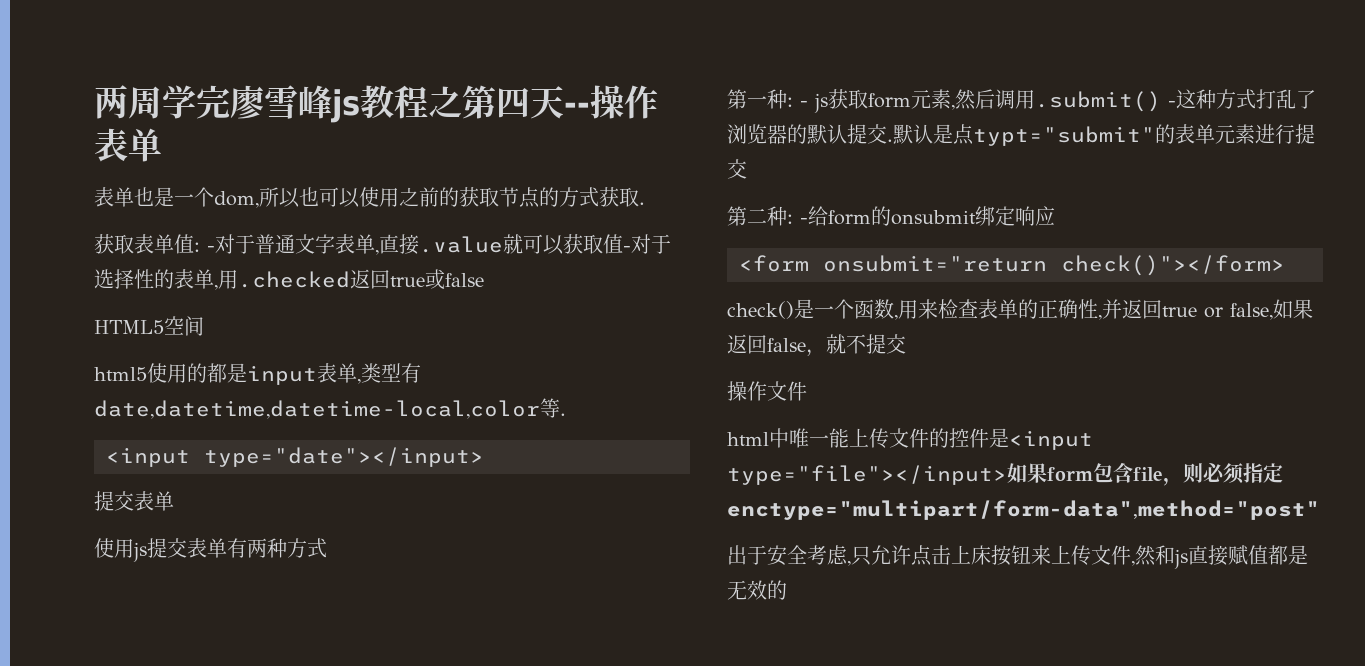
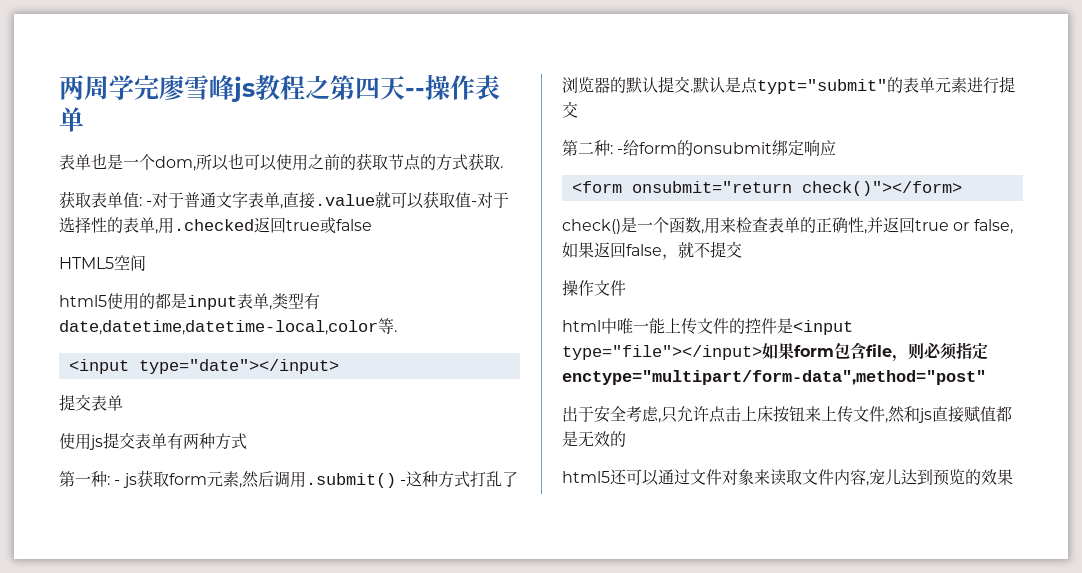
+ html5还可以通过文件对象来读取文件内容,宠儿达到预览的效果

